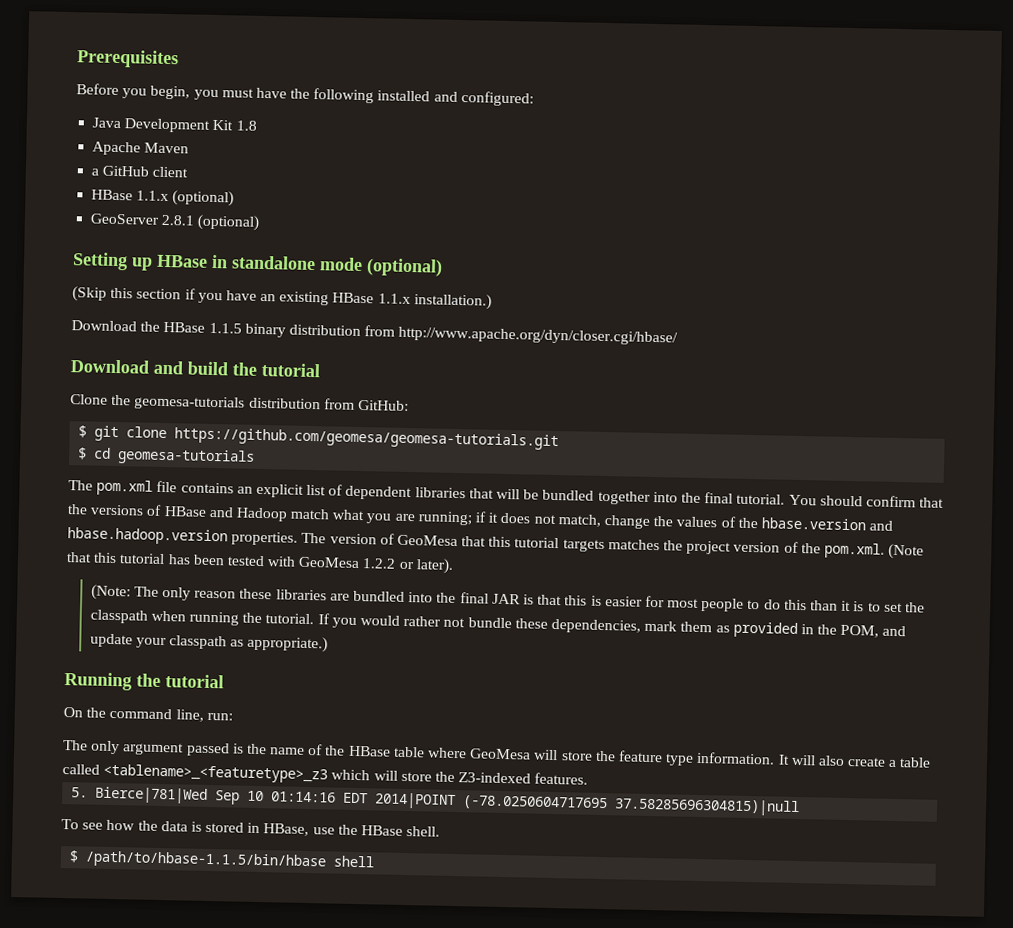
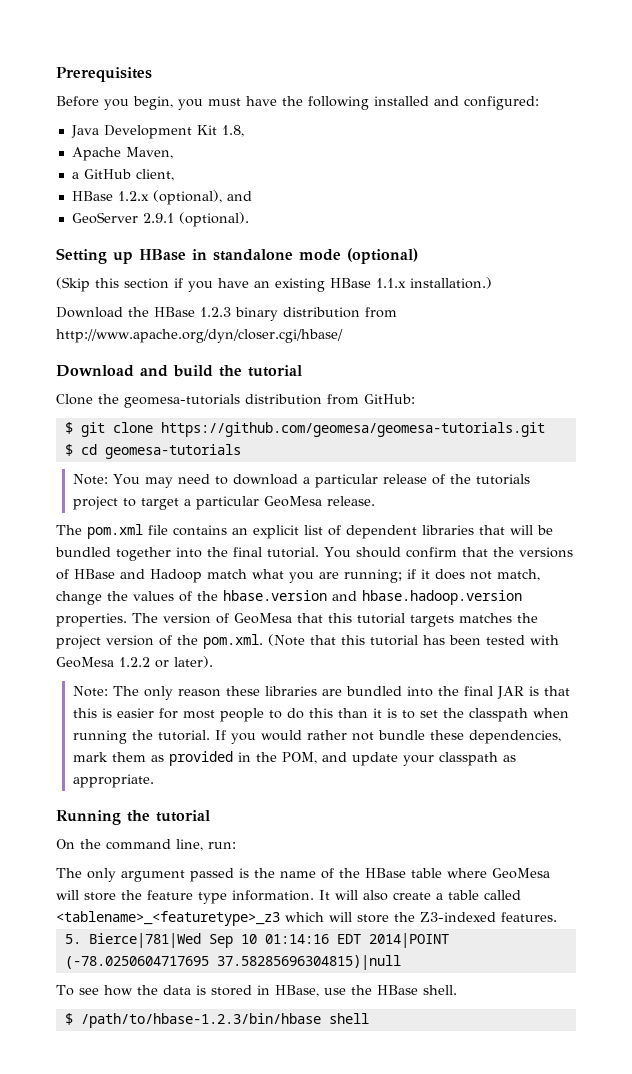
- Java Development Kit 1.8
+ Java Development Kit 1.8,
- Apache Maven
+ Apache Maven,
- a GitHub client
- HBase 1.1.x (optional)
+ a GitHub client,
+ HBase 1.2.x (optional), and
- GeoServer 2.8.1 (optional)
+ GeoServer 2.9.1 (optional).
- Download the HBase 1.1.5 binary distribution from http://www.apache.org/dyn/closer.cgi/hbase/
+ Download the HBase 1.2.3 binary distribution from http://www.apache.org/dyn/closer.cgi/hbase/
+ Note: You may need to download a particular release of the tutorials project to target a particular GeoMesa release.
- (Note: The only reason these libraries are bundled into the final JAR is that this is easier for most people to do this than it is to set the classpath when running the tutorial.
+ Note: The only reason these libraries are bundled into the final JAR is that this is easier for most people to do this than it is to set the classpath when running the tutorial.
- If you would rather not bundle these dependencies, mark them as provided in the POM, and update your classpath as appropriate.)
+ If you would rather not bundle these dependencies, mark them as provided in the POM, and update your classpath as appropriate.
- $ /path/to/hbase-1.1.5/bin/hbase shell
+ $ /path/to/hbase-1.2.3/bin/hbase shell

